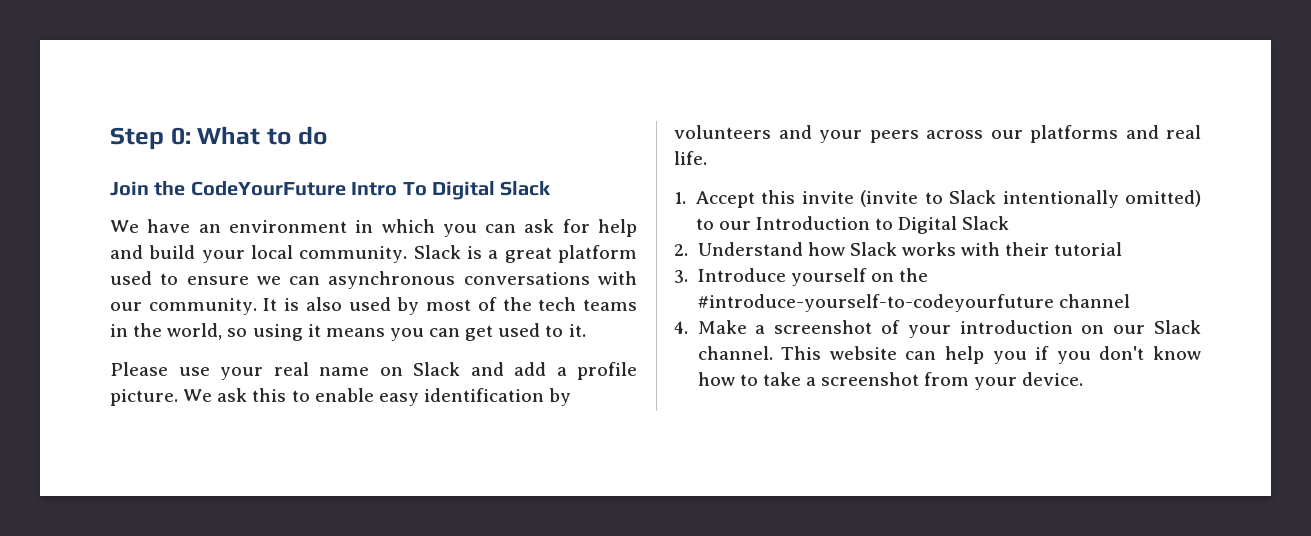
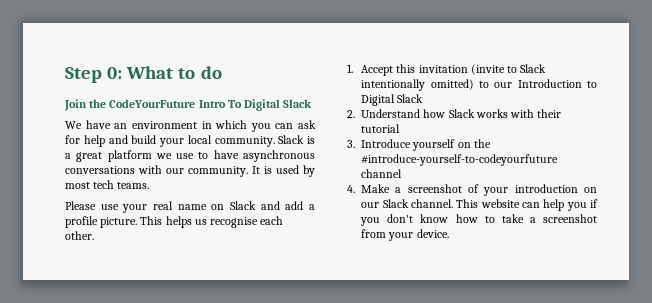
- Slack is a great platform used to ensure we can asynchronous conversations with our community.
+ Slack is a great platform we use to have asynchronous conversations with our community.
- It is also used by most of the tech teams in the world, so using it means you can get used to it.
+ It is used by most tech teams.
- We ask this to enable easy identification by volunteers and your peers across our platforms and real life.
+ This helps us recognise each other.
- 1. Accept this invite (invite to Slack intentionally omitted) to our Introduction to Digital Slack
+ 1. Accept this invitation (invite to Slack intentionally omitted) to our Introduction to Digital Slack

